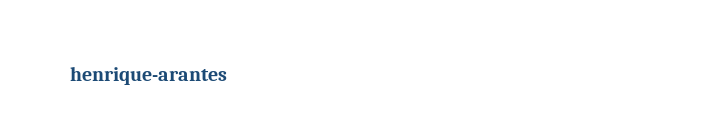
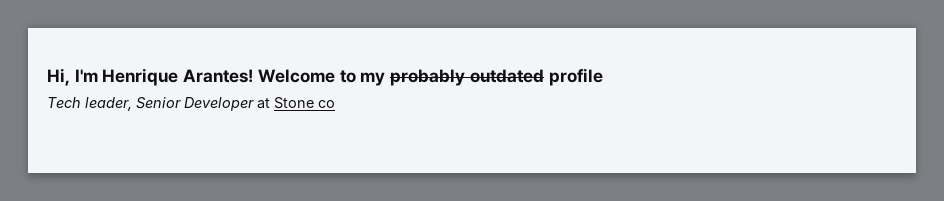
- henrique-arantes
+ Hi, I'm Henrique Arantes! Welcome to my probably outdated profile
+ Tech leader, Senior Developer at Stone co

